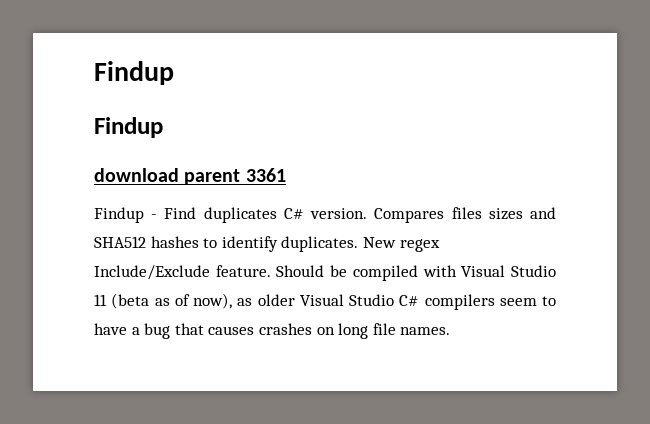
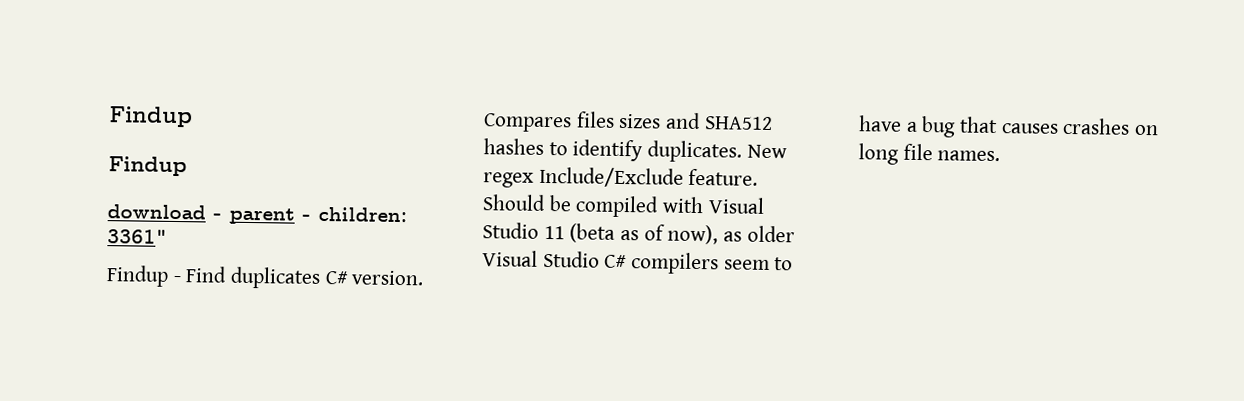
- download parent 3361
+ download - parent - children: 3361"

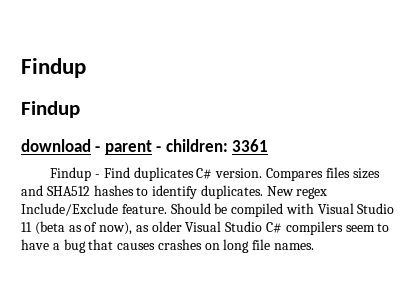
- download - parent - children: 3361"
+ download - parent - children: 3361

